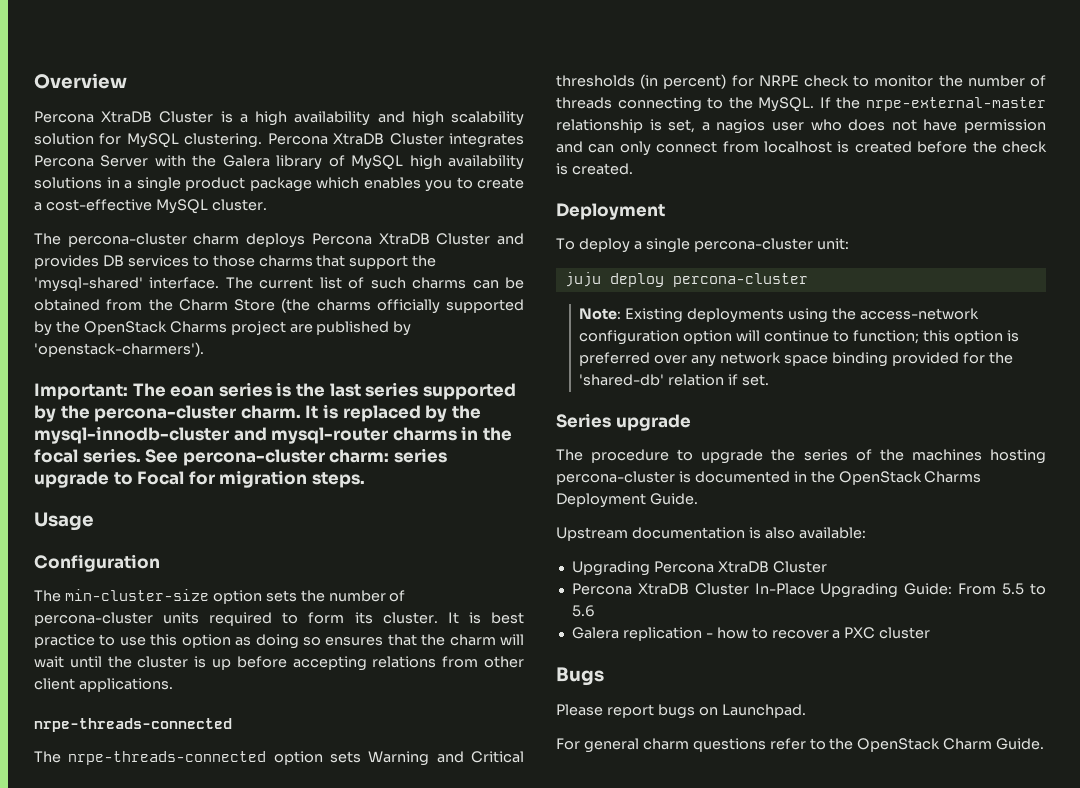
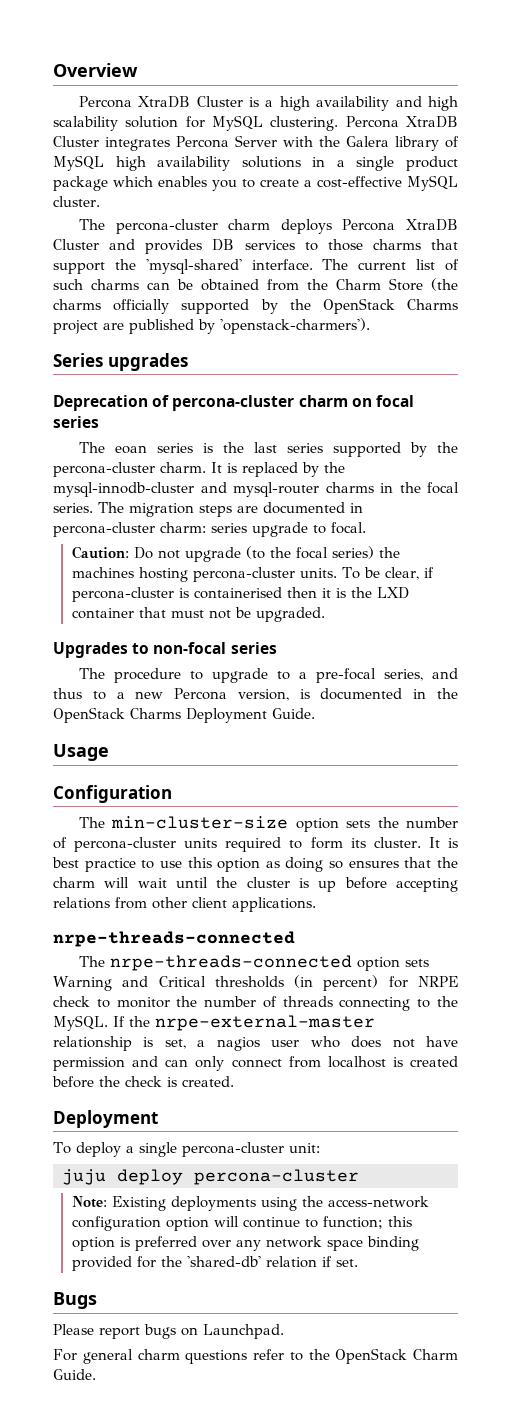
- Important: The eoan series is the last series supported by the percona-cluster charm.
+ Series upgrades
+ Deprecation of percona-cluster charm on focal series
+ The eoan series is the last series supported by the percona-cluster charm.
- See percona-cluster charm: series upgrade to Focal for migration steps.
+ The migration steps are documented in percona-cluster charm: series upgrade to focal.
+ Caution: Do not upgrade (to the focal series) the machines hosting percona-cluster units. To be clear, if percona-cluster is containerised then it is the LXD container that must not be upgraded.
+ Upgrades to non-focal series
+ The procedure to upgrade to a pre-focal series, and thus to a new Percona version, is documented in the OpenStack Charms Deployment Guide.
- Series upgrade
- The procedure to upgrade the series of the machines hosting percona-cluster is documented in the OpenStack Charms Deployment Guide.
- Upstream documentation is also available:
- Upgrading Percona XtraDB Cluster
- Percona XtraDB Cluster In-Place Upgrading Guide: From 5.5 to 5.6
- Galera replication - how to recover a PXC cluster

